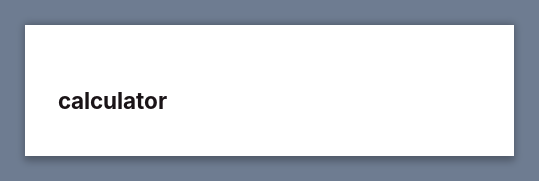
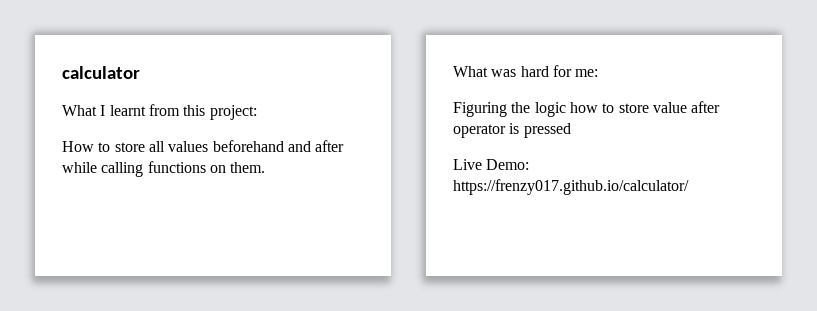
+ What I learnt from this project:
+ How to store all values beforehand and after while calling functions on them.
+ What was hard for me:
+ Figuring the logic how to store value after operator is pressed
+ Live Demo: https://frenzy017.github.io/calculator/

